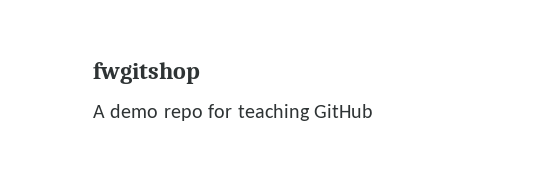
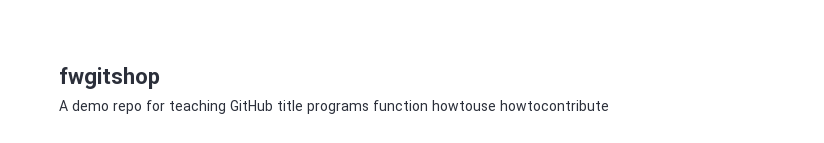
- A demo repo for teaching GitHub
+ A demo repo for teaching GitHub title programs function howtouse howtocontribute

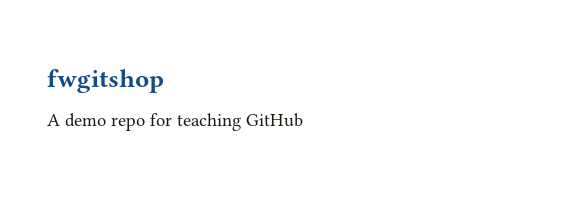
- A demo repo for teaching GitHub title programs function howtouse howtocontribute
+ A demo repo for teaching GitHub

